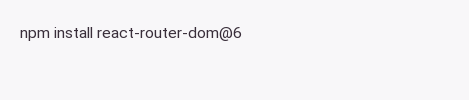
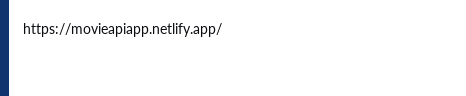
- npm install react-router-dom@6
+ https://movieapiapp.netlify.app/

